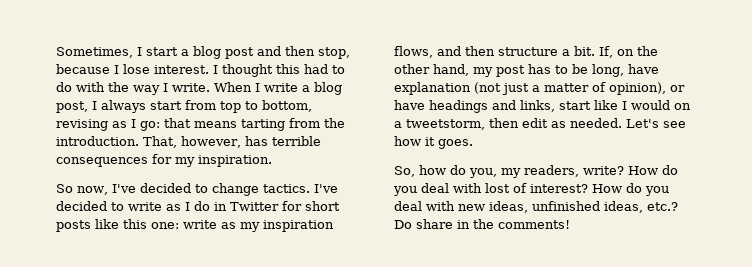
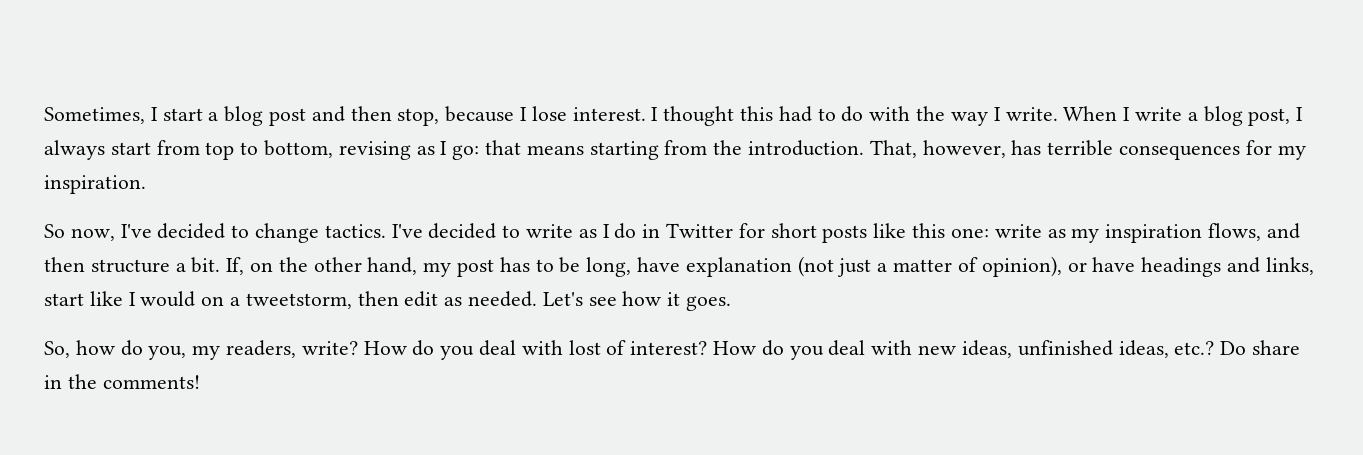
- When I write a blog post, I always start from top to bottom, revising as I go: that means tarting from the introduction.
+ When I write a blog post, I always start from top to bottom, revising as I go: that means starting from the introduction.

